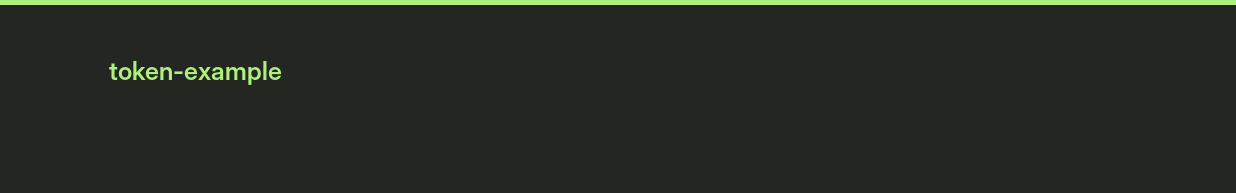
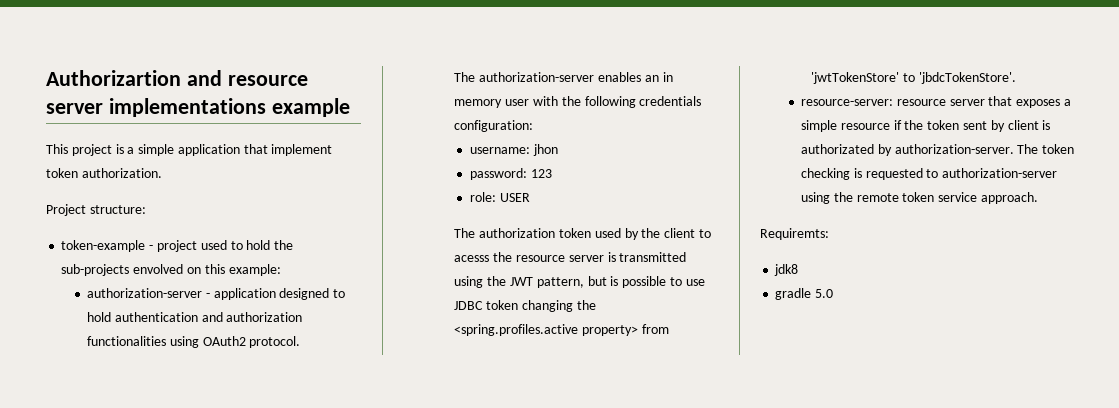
- token-example
+ Authorizartion and resource server implementations example
+ This project is a simple application that implement token authorization.
+ Project structure:
+ token-example - project used to hold the sub-projects envolved on this example:
+ authorization-server - application designed to hold authentication and authorization functionalities using OAuth2 protocol.
+ The authorization-server enables an in memory user with the following credentials configuration:
+ username: jhon
+ password: 123
+ role: USER
+ The authorization token used by the client to acesss the resource server is transmitted using the JWT pattern, but is possible to use JDBC token changing the <spring.profiles.active property> from 'jwtTokenStore' to 'jbdcTokenStore'.
+ resource-server: resource server that exposes a simple resource if the token sent by client is authorizated by authorization-server. The token checking is requested to authorization-server using the remote token service approach.
+ Requiremts:
+ jdk8
+ gradle 5.0

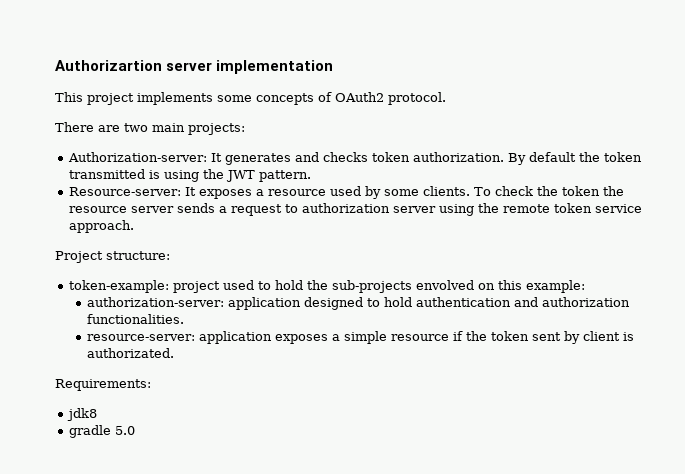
- Authorizartion and resource server implementations example
- This project is a simple application that implement token authorization.
+ Authorizartion server implementation
+ This project implements some concepts of OAuth2 protocol.
+ There are two main projects:
+ Authorization-server: It generates and checks token authorization. By default the token transmitted is using the JWT pattern.
+ Resource-server: It exposes a resource used by some clients. To check the token the resource server sends a request to authorization server using the remote token service approach.
- token-example - project used to hold the sub-projects envolved on this example:
+ token-example: project used to hold the sub-projects envolved on this example:
- authorization-server - application designed to hold authentication and authorization functionalities using OAuth2 protocol.
- The authorization-server enables an in memory user with the following credentials configuration:
- username: jhon
- password: 123
- role: USER
- The authorization token used by the client to acesss the resource server is transmitted using the JWT pattern, but is possible to use JDBC token changing the <spring.profiles.active property> from 'jwtTokenStore' to 'jbdcTokenStore'.
- resource-server: resource server that exposes a simple resource if the token sent by client is authorizated by authorization-server. The token checking is requested to authorization-server using the remote token service approach.
- Requiremts:
+ authorization-server: application designed to hold authentication and authorization functionalities.
+ resource-server: application exposes a simple resource if the token sent by client is authorizated.
+ Requirements:

